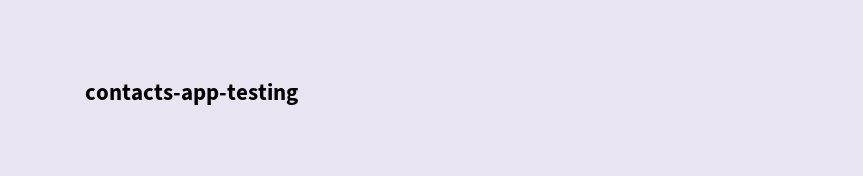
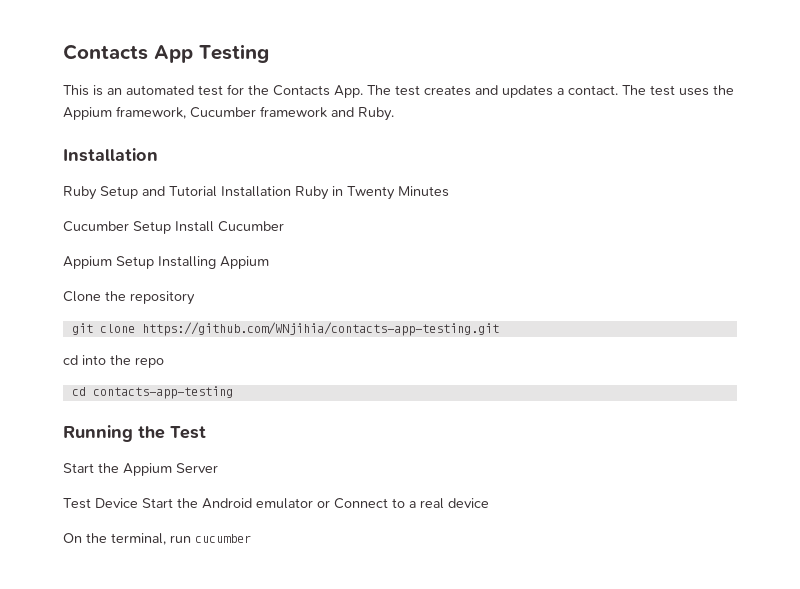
- contacts-app-testing
+ Contacts App Testing
+ This is an automated test for the Contacts App. The test creates and updates a contact. The test uses the Appium framework, Cucumber framework and Ruby.
+ Installation
+ Ruby Setup and Tutorial Installation Ruby in Twenty Minutes
+ Cucumber Setup Install Cucumber
+ Appium Setup Installing Appium
+ Clone the repository
+ git clone https://github.com/WNjihia/contacts-app-testing.git
+ cd into the repo
+ cd contacts-app-testing
+ Running the Test
+ Start the Appium Server
+ Test Device Start the Android emulator or Connect to a real device
+ On the terminal, run cucumber

